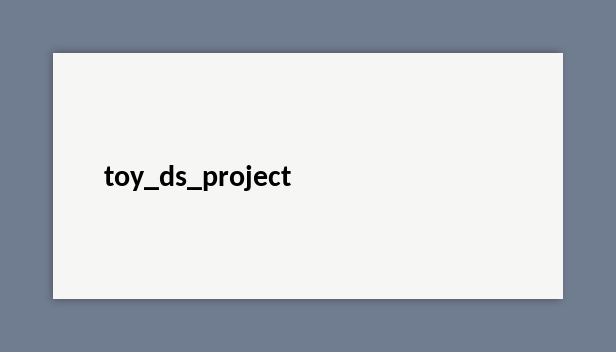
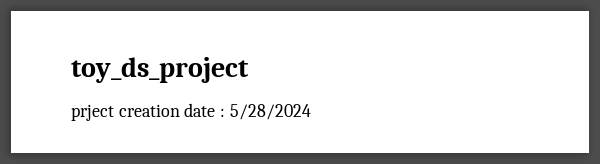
+ prject creation date : 5/28/2024

